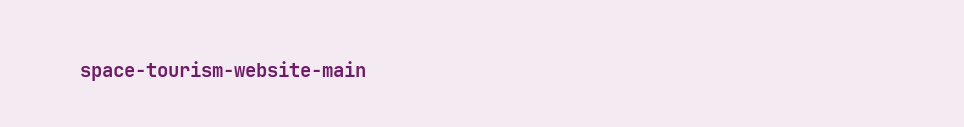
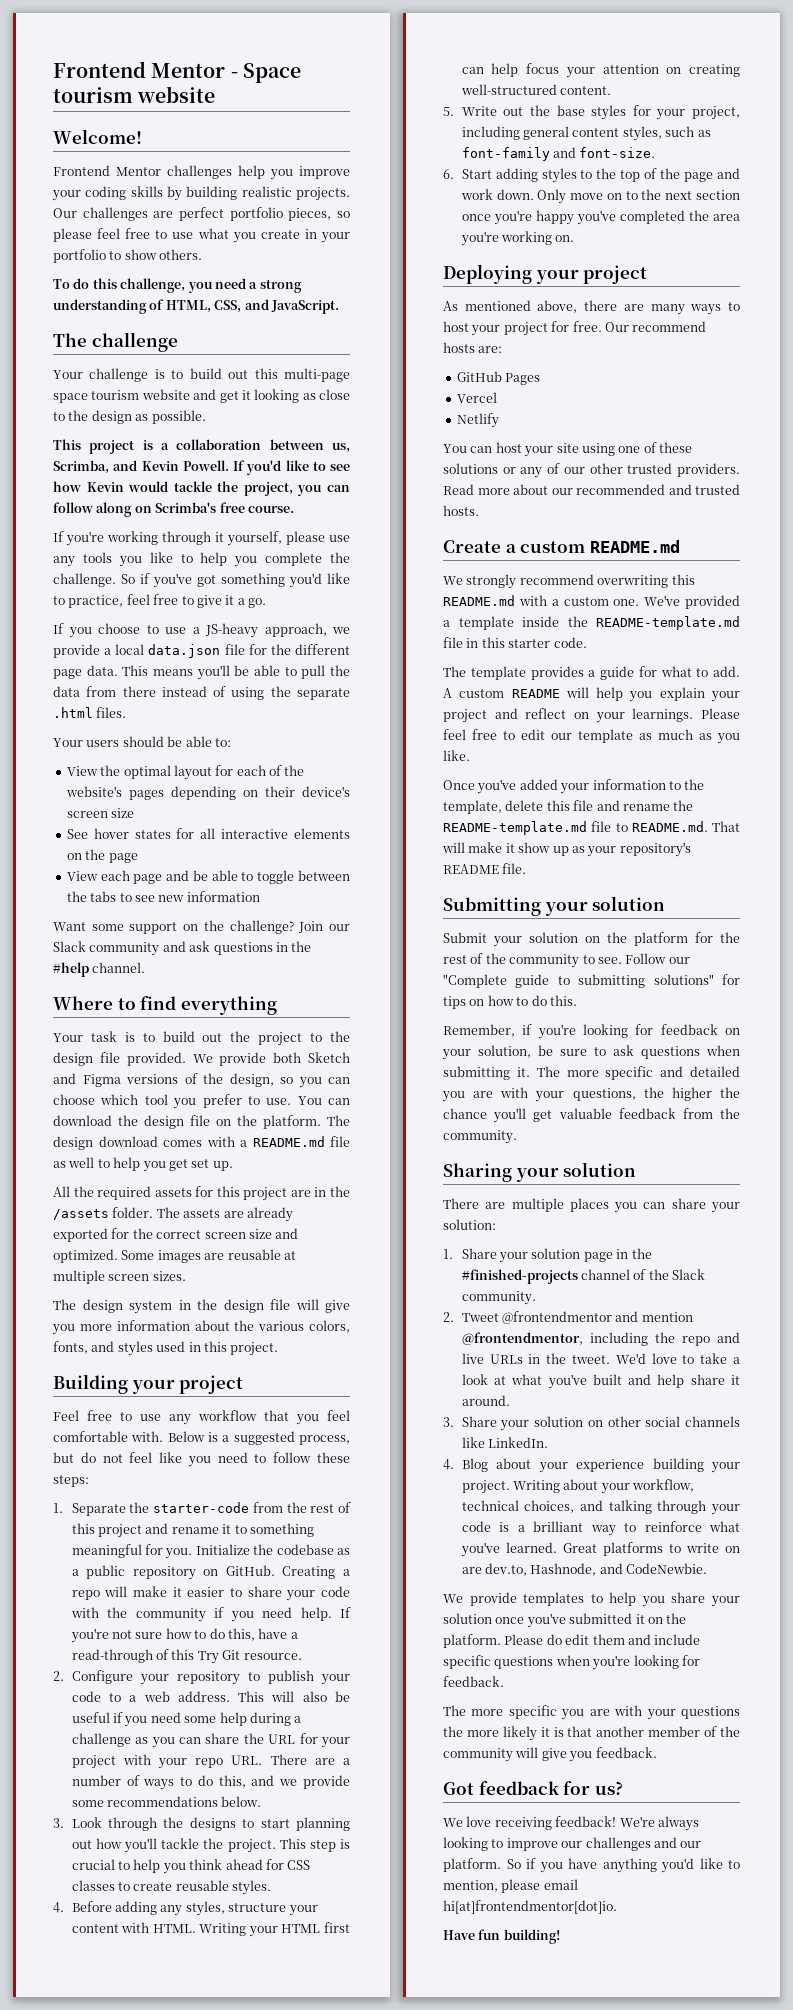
- space-tourism-website-main
+ Frontend Mentor - Space tourism website
+ Welcome!
+ Frontend Mentor challenges help you improve your coding skills by building realistic projects. Our challenges are perfect portfolio pieces, so please feel free to use what you create in your portfolio to show others.
+ To do this challenge, you need a strong understanding of HTML, CSS, and JavaScript.
+ The challenge
+ Your challenge is to build out this multi-page space tourism website and get it looking as close to the design as possible.
+ This project is a collaboration between us, Scrimba, and Kevin Powell. If you'd like to see how Kevin would tackle the project, you can follow along on Scrimba's free course.
+ If you're working through it yourself, please use any tools you like to help you complete the challenge. So if you've got something you'd like to practice, feel free to give it a go.
+ If you choose to use a JS-heavy approach, we provide a local data.json file for the different page data. This means you'll be able to pull the data from there instead of using the separate .html files.
+ Your users should be able to:
+ View the optimal layout for each of the website's pages depending on their device's screen size
+ See hover states for all interactive elements on the page
+ View each page and be able to toggle between the tabs to see new information
+ Want some support on the challenge? Join our Slack community and ask questions in the #help channel.
+ Where to find everything
+ Your task is to build out the project to the design file provided. We provide both Sketch and Figma versions of the design, so you can choose which tool you prefer to use. You can download the design file on the platform. The design download comes with a README.md file as well to help you get set up.
+ All the required assets for this project are in the /assets folder. The assets are already exported for the correct screen size and optimized. Some images are reusable at multiple screen sizes.
+ The design system in the design file will give you more information about the various colors, fonts, and styles used in this project.
+ Building your project
+ Feel free to use any workflow that you feel comfortable with. Below is a suggested process, but do not feel like you need to follow these steps:
+ 1. Separate the starter-code from the rest of this project and rename it to something meaningful for you. Initialize the codebase as a public repository on GitHub. Creating a repo will make it easier to share your code with the community if you need help. If you're not sure how to do this, have a read-through of this Try Git resource.
+ 2. Configure your repository to publish your code to a web address. This will also be useful if you need some help during a challenge as you can share the URL for your project with your repo URL. There are a number of ways to do this, and we provide some recommendations below.
+ 3. Look through the designs to start planning out how you'll tackle the project. This step is crucial to help you think ahead for CSS classes to create reusable styles.
+ 4. Before adding any styles, structure your content with HTML. Writing your HTML first can help focus your attention on creating well-structured content.
+ 5. Write out the base styles for your project, including general content styles, such as font-family and font-size.
+ 6. Start adding styles to the top of the page and work down. Only move on to the next section once you're happy you've completed the area you're working on.
+ Deploying your project
+ As mentioned above, there are many ways to host your project for free. Our recommend hosts are:
+ GitHub Pages
+ Vercel
+ Netlify
+ You can host your site using one of these solutions or any of our other trusted providers. Read more about our recommended and trusted hosts.
+ Create a custom README.md
+ We strongly recommend overwriting this README.md with a custom one. We've provided a template inside the README-template.md file in this starter code.
+ The template provides a guide for what to add. A custom README will help you explain your project and reflect on your learnings. Please feel free to edit our template as much as you like.
+ Once you've added your information to the template, delete this file and rename the README-template.md file to README.md. That will make it show up as your repository's README file.
+ Submitting your solution
+ Submit your solution on the platform for the rest of the community to see. Follow our "Complete guide to submitting solutions" for tips on how to do this.
+ Remember, if you're looking for feedback on your solution, be sure to ask questions when submitting it. The more specific and detailed you are with your questions, the higher the chance you'll get valuable feedback from the community.
+ Sharing your solution
+ There are multiple places you can share your solution:
+ 1. Share your solution page in the #finished-projects channel of the Slack community.
+ 2. Tweet @frontendmentor and mention @frontendmentor, including the repo and live URLs in the tweet. We'd love to take a look at what you've built and help share it around.
+ 3. Share your solution on other social channels like LinkedIn.
+ 4. Blog about your experience building your project. Writing about your workflow, technical choices, and talking through your code is a brilliant way to reinforce what you've learned. Great platforms to write on are dev.to, Hashnode, and CodeNewbie.
+ We provide templates to help you share your solution once you've submitted it on the platform. Please do edit them and include specific questions when you're looking for feedback.
+ The more specific you are with your questions the more likely it is that another member of the community will give you feedback.
+ Got feedback for us?
+ We love receiving feedback! We're always looking to improve our challenges and our platform. So if you have anything you'd like to mention, please email hi[at]frontendmentor[dot]io.
+ Have fun building!

